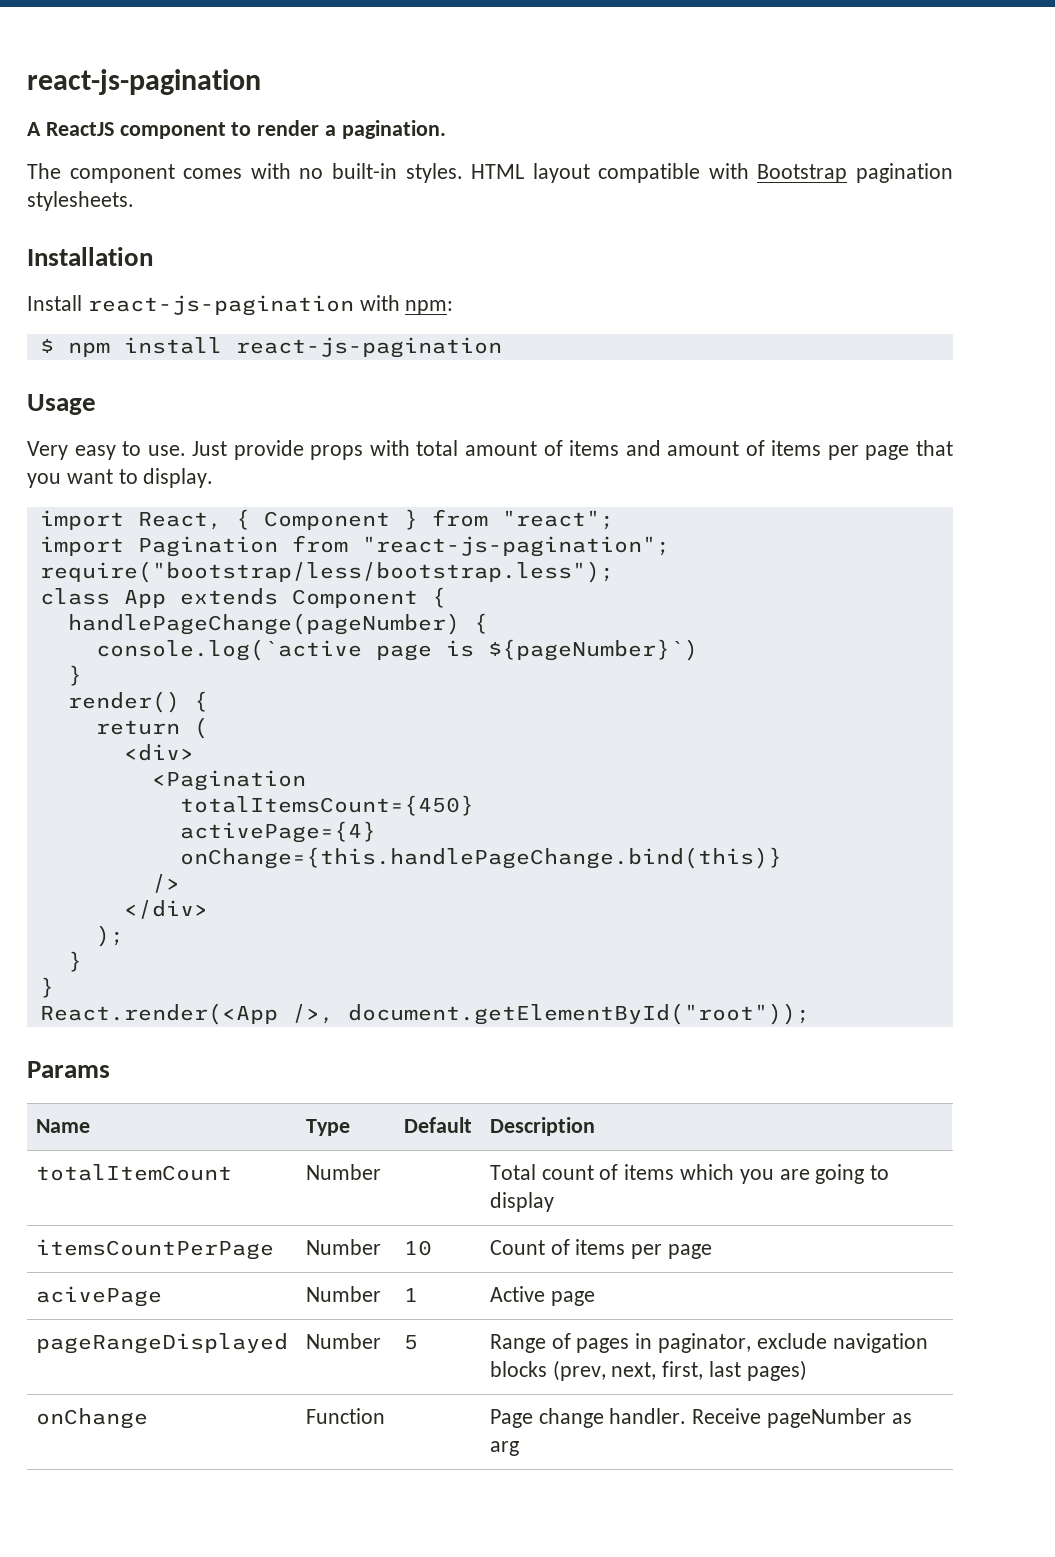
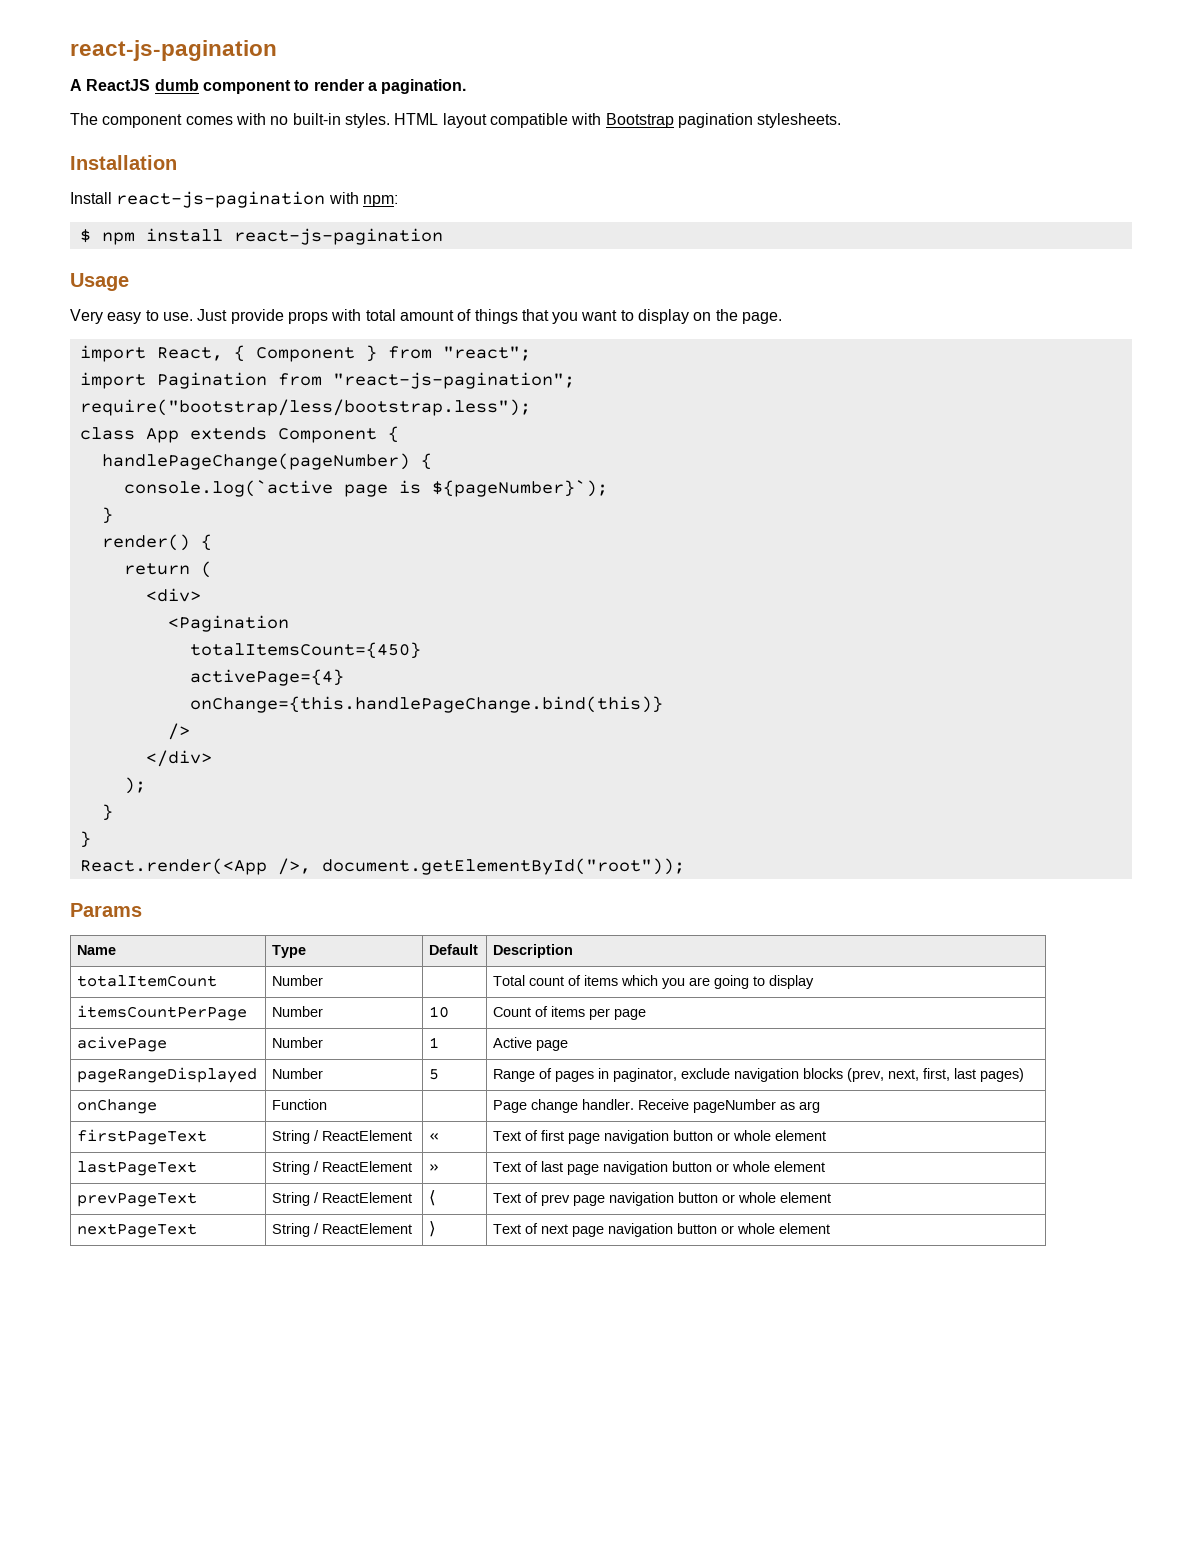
- A ReactJS component to render a pagination.
+ A ReactJS dumb component to render a pagination.
- Just provide props with total amount of items and amount of items per page that you want to display.
+ Just provide props with total amount of things that you want to display on the page.
- console.log(`active page is ${pageNumber}`)
+ console.log(`active page is ${pageNumber}`);
+ firstPageText | String / ReactElement | « | Text of first page navigation button or whole element
+ lastPageText | String / ReactElement | » | Text of last page navigation button or whole element
+ prevPageText | String / ReactElement | ⟨ | Text of prev page navigation button or whole element
+ nextPageText | String / ReactElement | ⟩ | Text of next page navigation button or whole element

